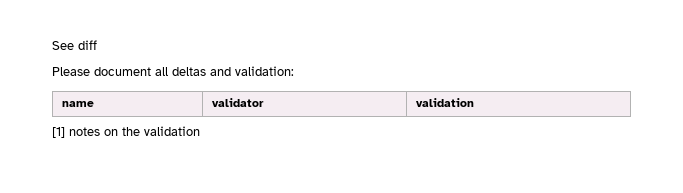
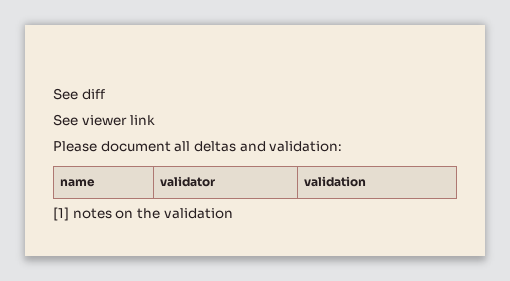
+ See viewer link

